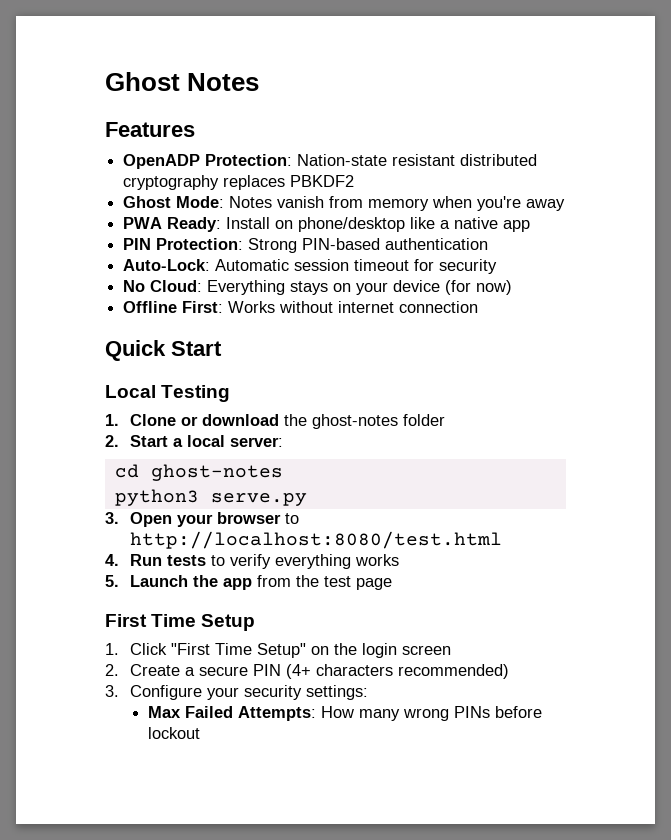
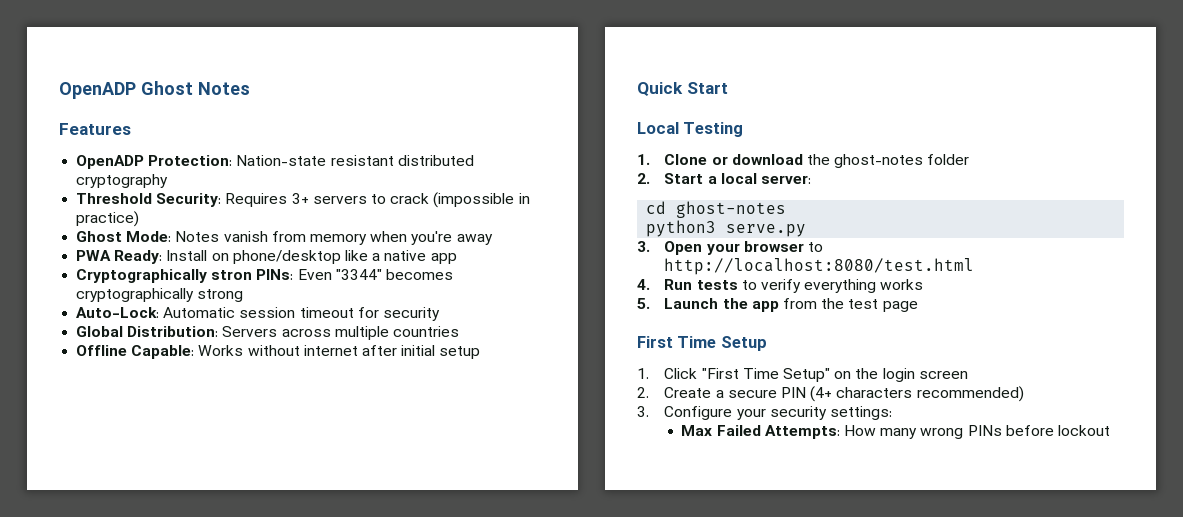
- Ghost Notes
+ OpenADP Ghost Notes
- OpenADP Protection: Nation-state resistant distributed cryptography replaces PBKDF2
+ OpenADP Protection: Nation-state resistant distributed cryptography
+ Threshold Security: Requires 3+ servers to crack (impossible in practice)
- PIN Protection: Strong PIN-based authentication
+ Cryptographically stron PINs: Even "3344" becomes cryptographically strong
- No Cloud: Everything stays on your device (for now)
+ Global Distribution: Servers across multiple countries
- Offline First: Works without internet connection
+ Offline Capable: Works without internet after initial setup

